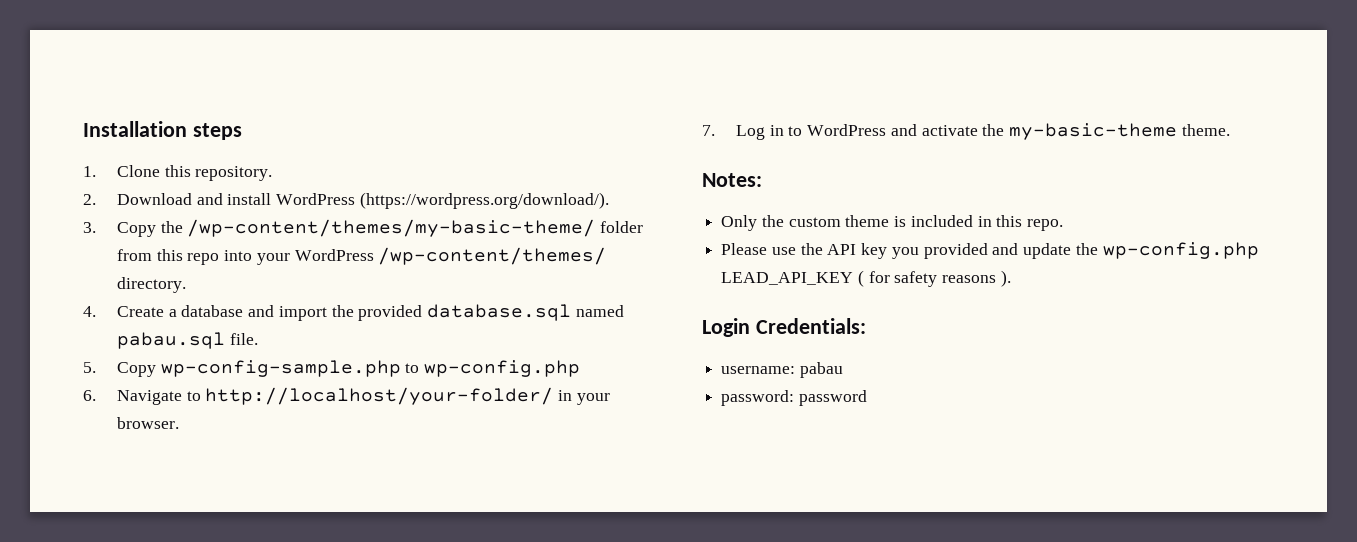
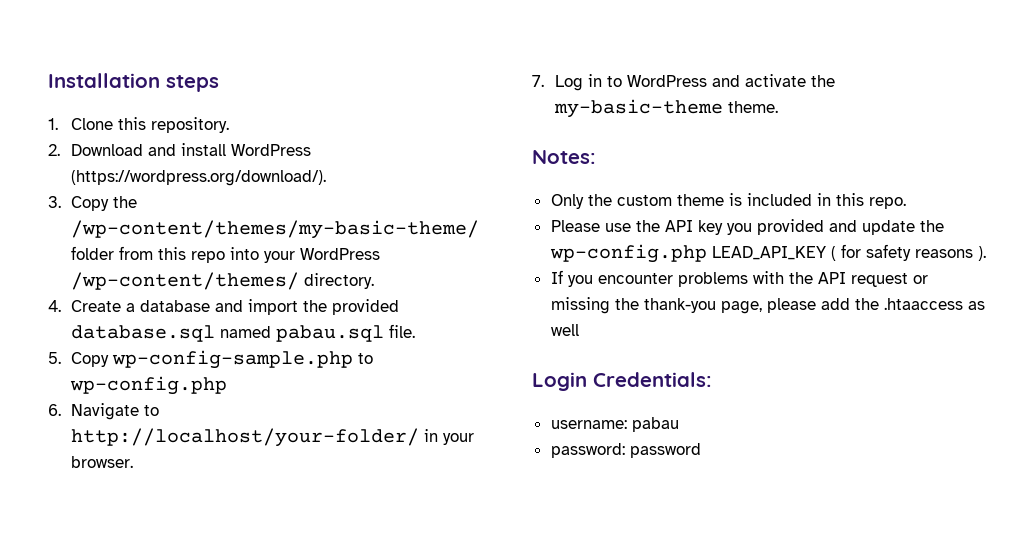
+ If you encounter problems with the API request or missing the thank-you page, please add the .htaaccess as well

